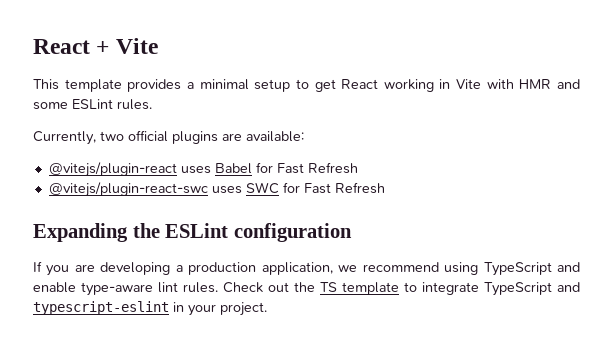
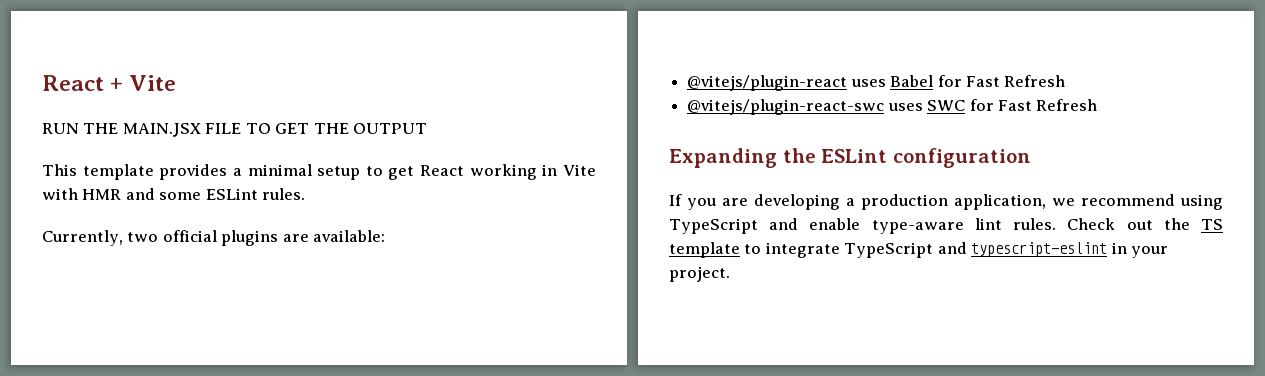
+ RUN THE MAIN.JSX FILE TO GET THE OUTPUT

